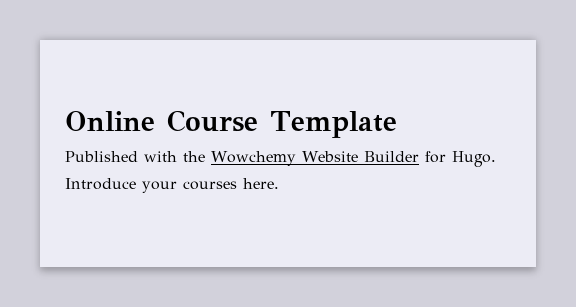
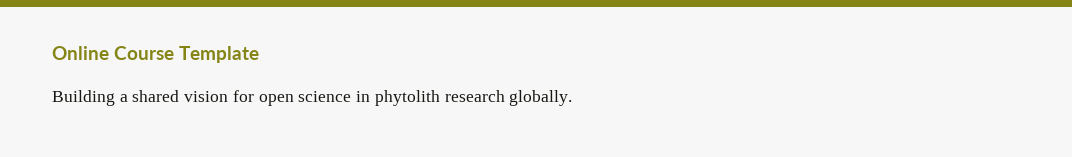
- Published with the Wowchemy Website Builder for Hugo.
- Introduce your courses here.
+ Building a shared vision for open science in phytolith research globally.

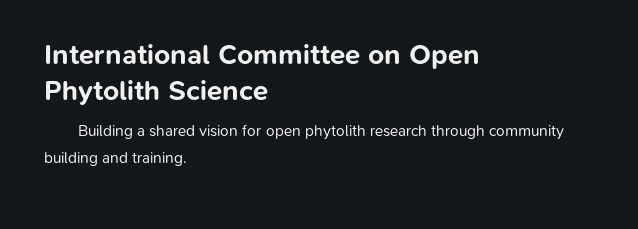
- Online Course Template
+ International Committee on Open Phytolith Science
- Building a shared vision for open science in phytolith research globally.
+ Building a shared vision for open phytolith research through community building and training.

